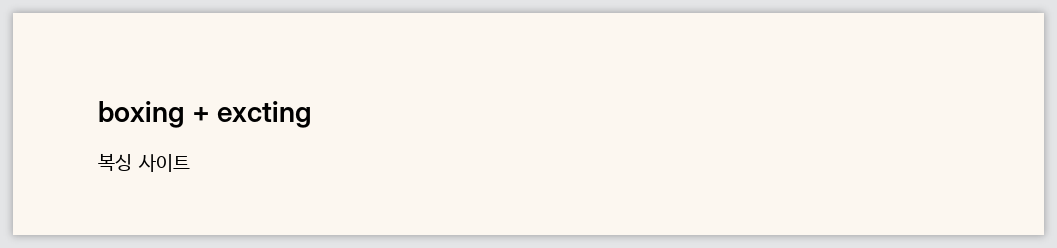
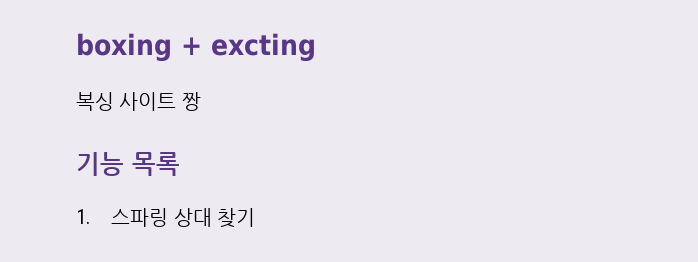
- 복싱 사이트
+ 복싱 사이트 짱
+ 기능 목록
+ 1. 스파링 상대 찾기

